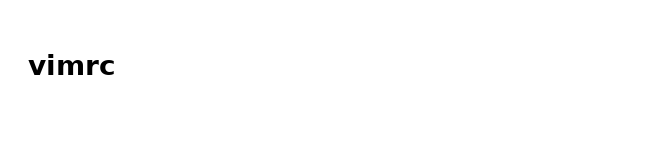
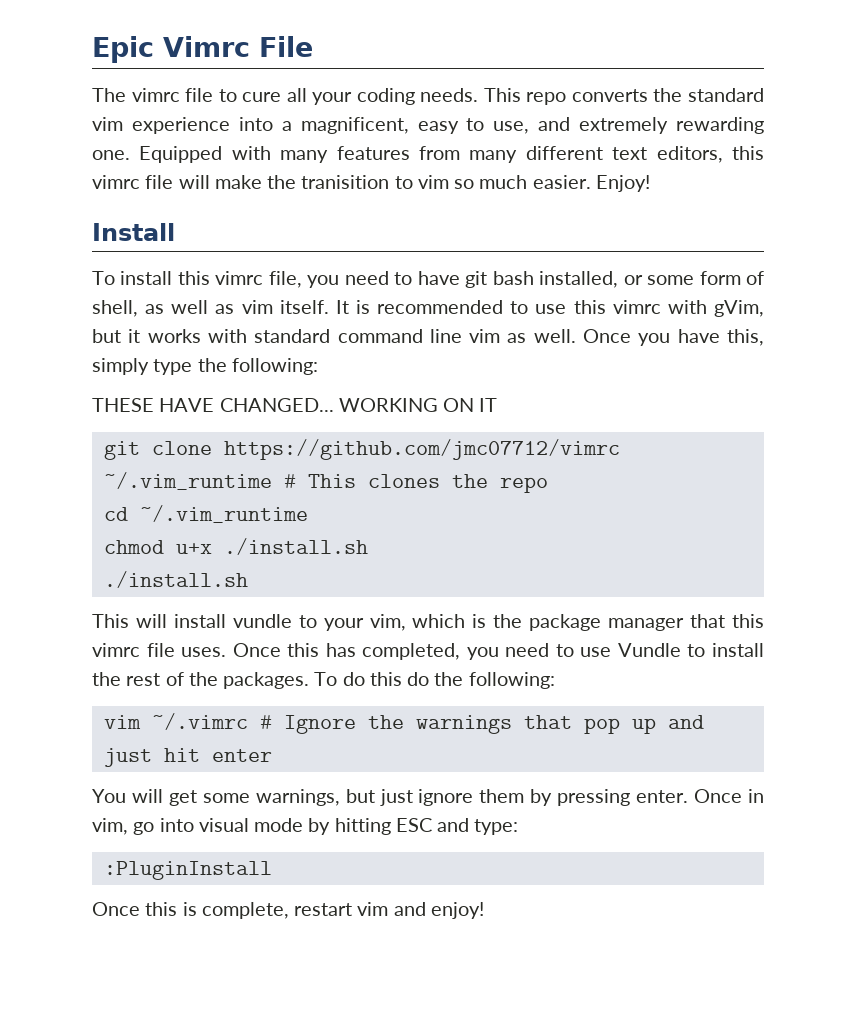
- vimrc
+ Epic Vimrc File
+ The vimrc file to cure all your coding needs. This repo converts the standard vim experience into a magnificent, easy to use, and extremely rewarding one. Equipped with many features from many different text editors, this vimrc file will make the tranisition to vim so much easier. Enjoy!
+ Install
+ To install this vimrc file, you need to have git bash installed, or some form of shell, as well as vim itself. It is recommended to use this vimrc with gVim, but it works with standard command line vim as well. Once you have this, simply type the following:
+ THESE HAVE CHANGED... WORKING ON IT
+ git clone https://github.com/jmc07712/vimrc ~/.vim_runtime # This clones the repo
+ cd ~/.vim_runtime
+ chmod u+x ./install.sh
+ ./install.sh
+ This will install vundle to your vim, which is the package manager that this vimrc file uses. Once this has completed, you need to use Vundle to install the rest of the packages. To do this do the following:
+ vim ~/.vimrc # Ignore the warnings that pop up and just hit enter
+ You will get some warnings, but just ignore them by pressing enter. Once in vim, go into visual mode by hitting ESC and type:
+ :PluginInstall
+ Once this is complete, restart vim and enjoy!

